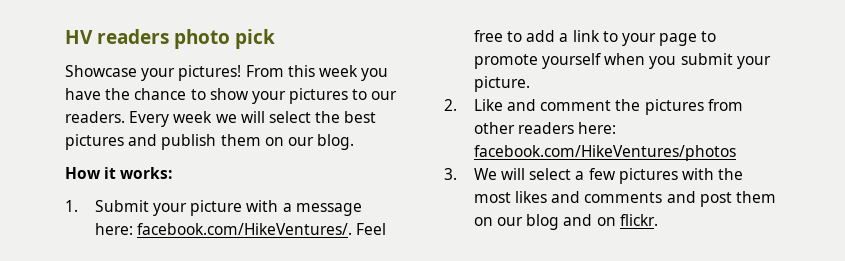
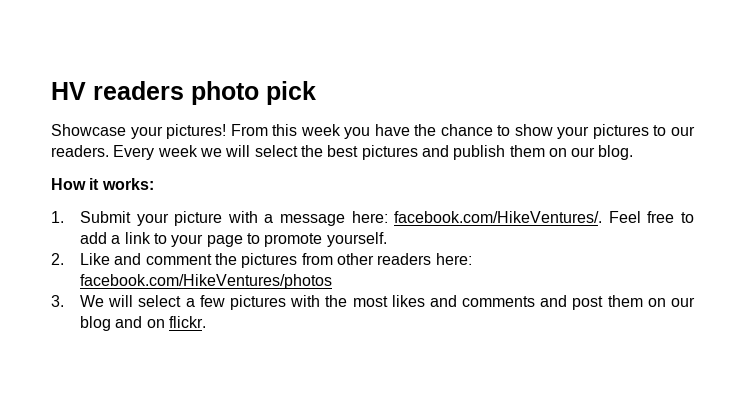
- 1. Submit your picture with a message here: facebook.com/HikeVentures/. Feel free to add a link to your page to promote yourself when you submit your picture.
+ 1. Submit your picture with a message here: facebook.com/HikeVentures/. Feel free to add a link to your page to promote yourself.

